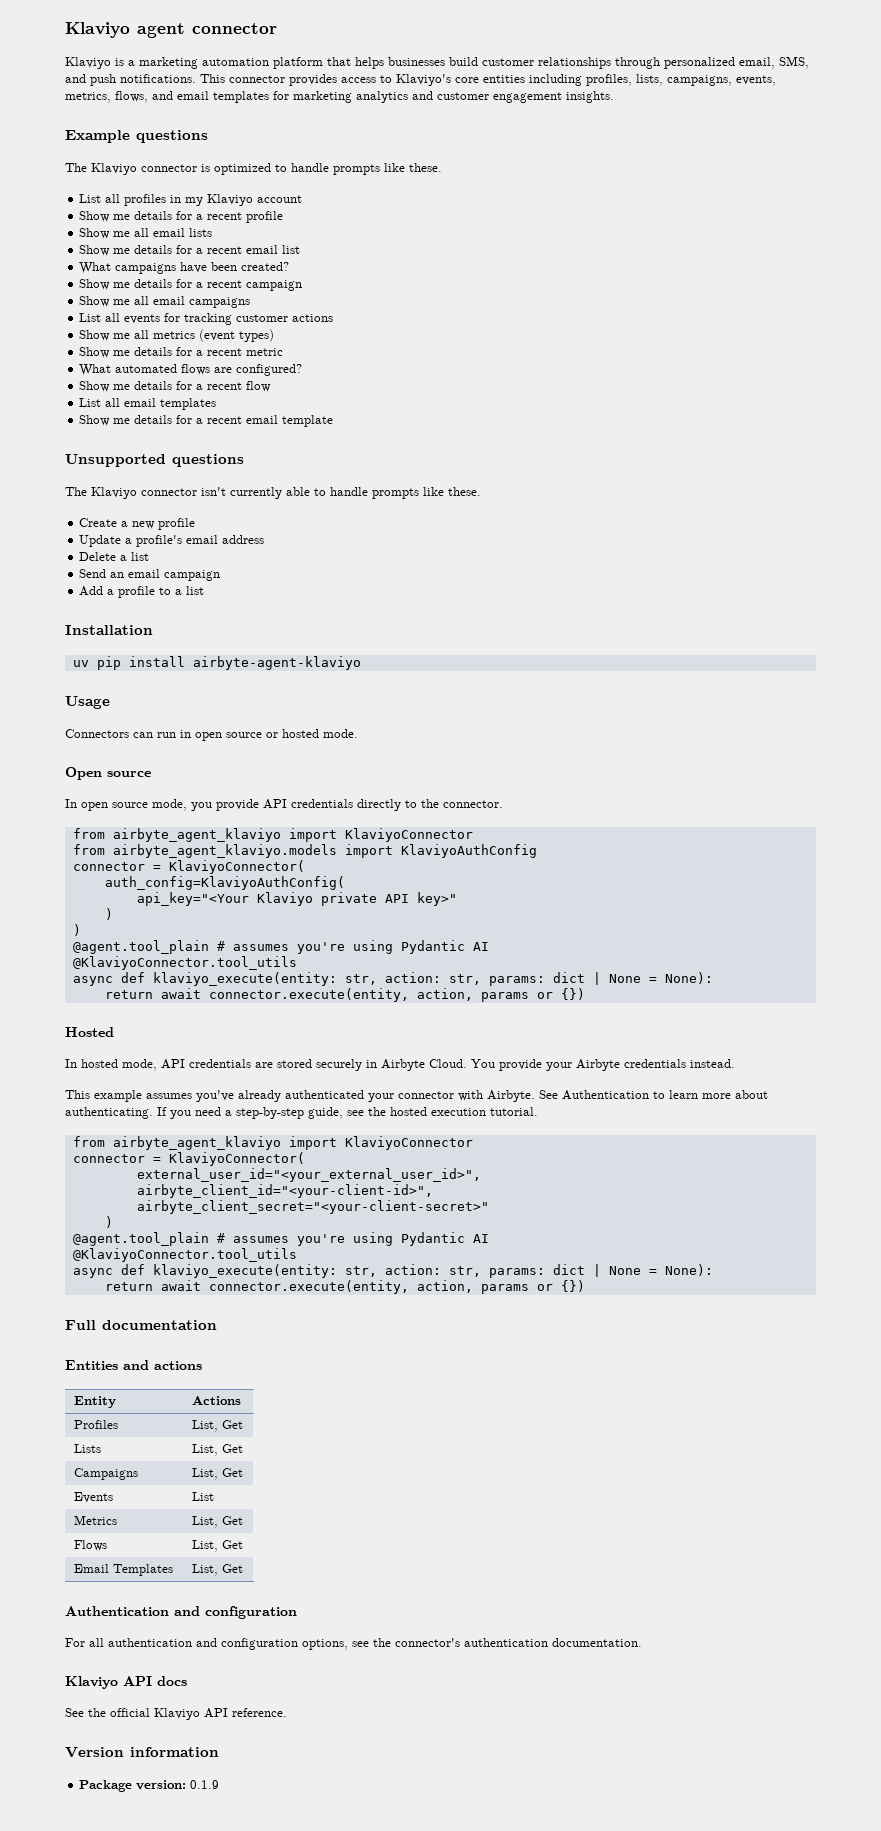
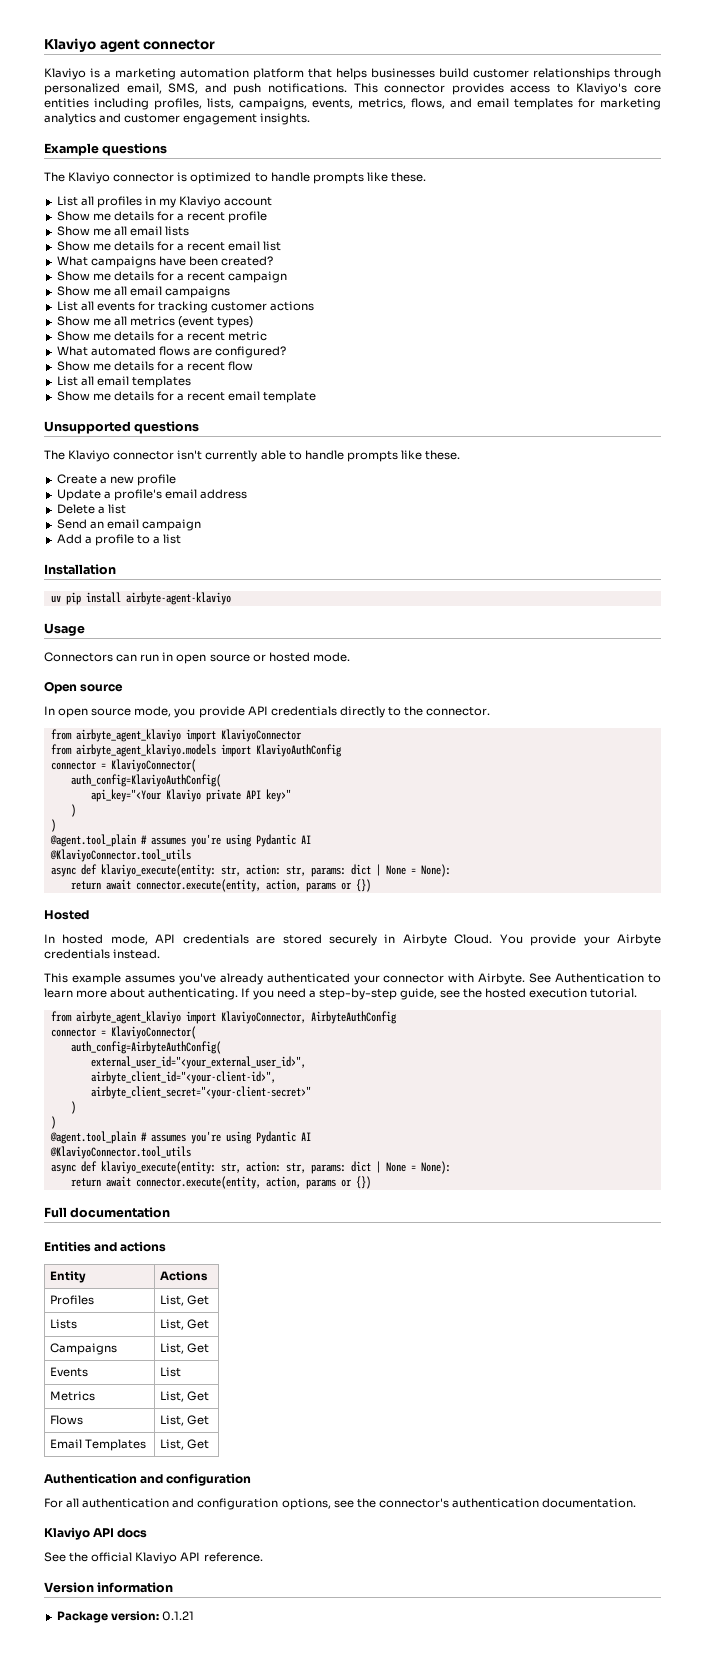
  If you need a step-by-step guide, see the hosted execution tutorial.
- from airbyte_agent_klaviyo import KlaviyoConnector
+ from airbyte_agent_klaviyo import KlaviyoConnector, AirbyteAuthConfig
  connector = KlaviyoConnector(
+ auth_config=AirbyteAuthConfig(
  airbyte_client_secret="<your-client-secret>"
+ )
- Package version: 0.1.9
+ Package version: 0.1.21

